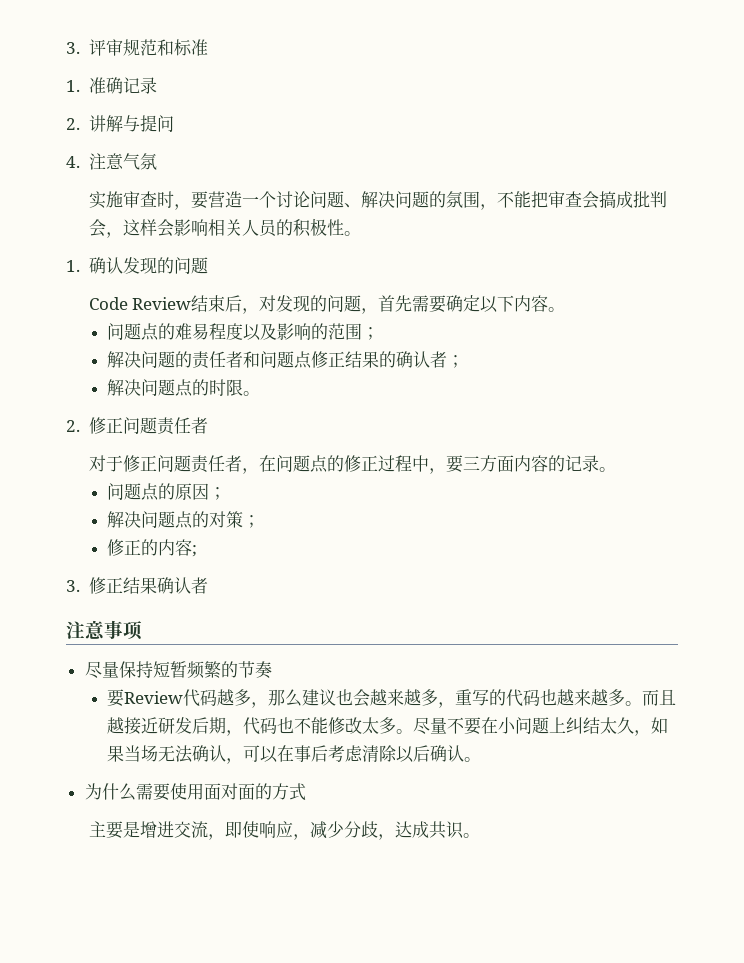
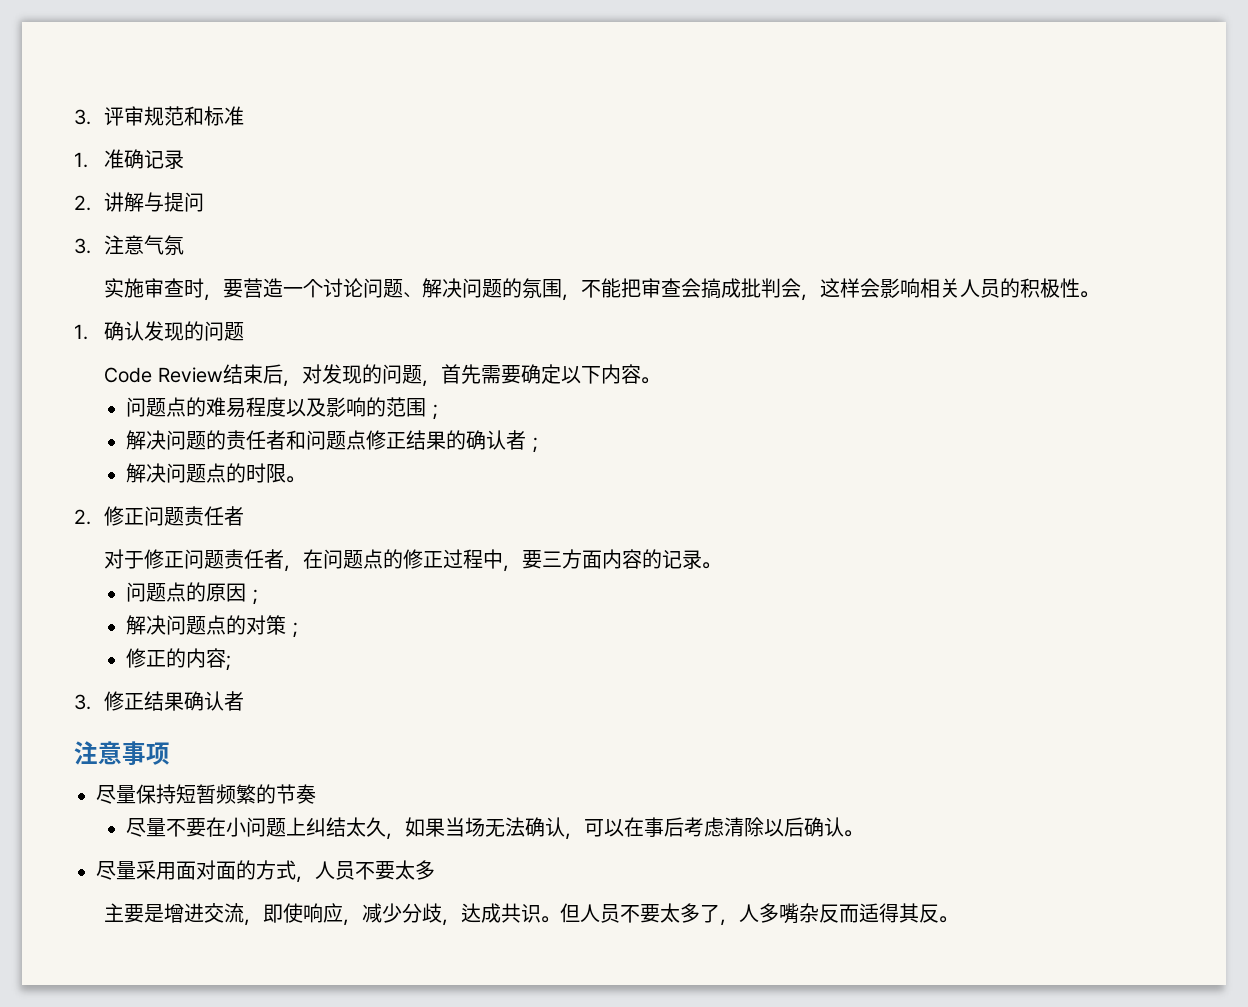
- 4.注意气氛
+ 3.注意气氛
- 要Review代码越多，那么建议也会越来越多，重写的代码也越来越多。而且越接近研发后期，代码也不能修改太多。
- 为什么需要使用面对面的方式
+ 尽量采用面对面的方式，人员不要太多
+ 但人员不要太多了，人多嘴杂反而适得其反。

